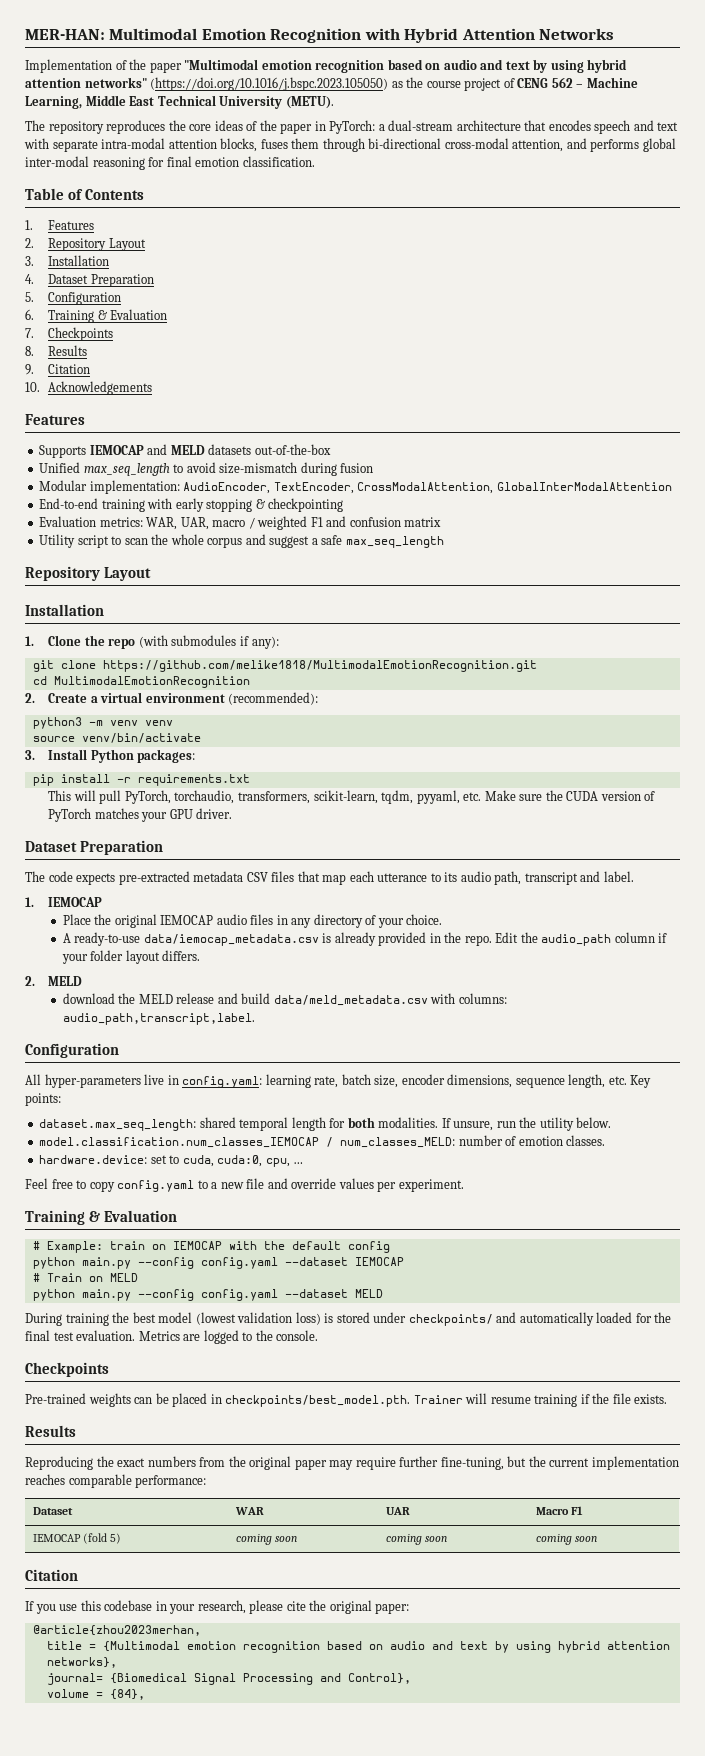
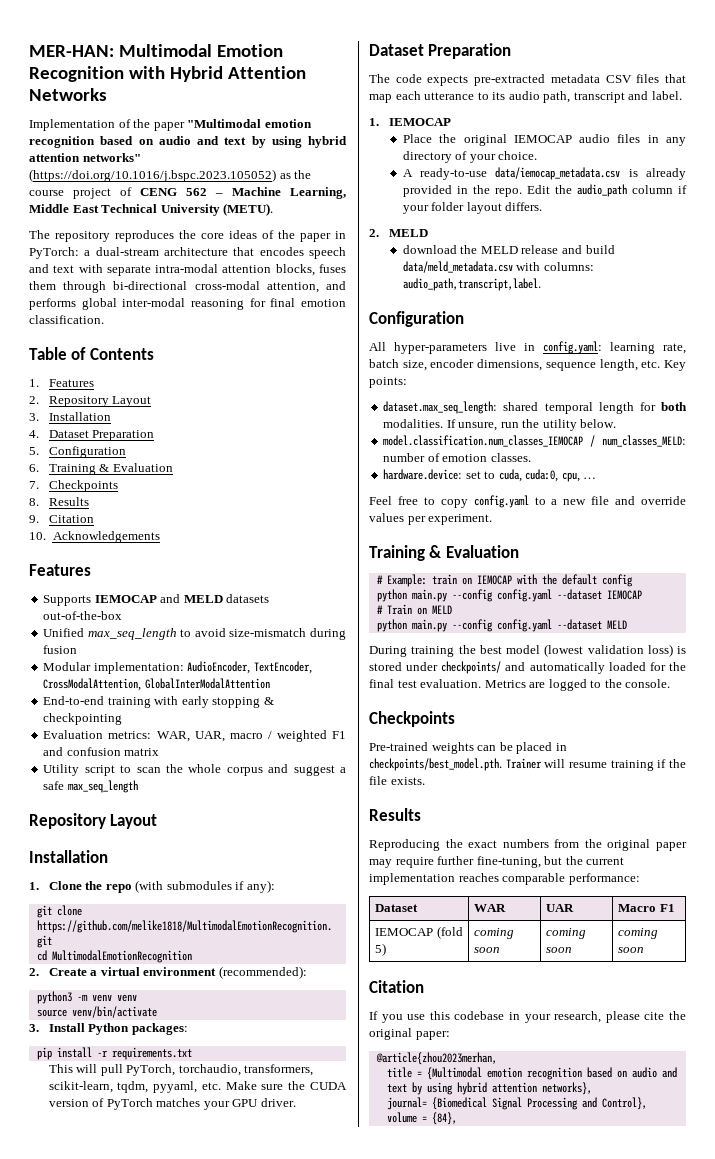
- Implementation of the paper "Multimodal emotion recognition based on audio and text by using hybrid attention networks" (https://doi.org/10.1016/j.bspc.2023.105050) as the course project of CENG 562 – Machine Learning, Middle East Technical University (METU).
+ Implementation of the paper "Multimodal emotion recognition based on audio and text by using hybrid attention networks" (https://doi.org/10.1016/j.bspc.2023.105052) as the course project of CENG 562 – Machine Learning, Middle East Technical University (METU).

